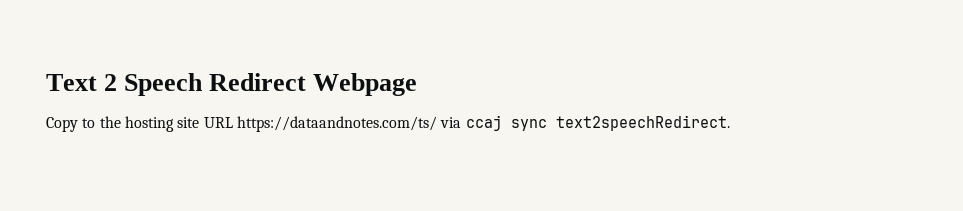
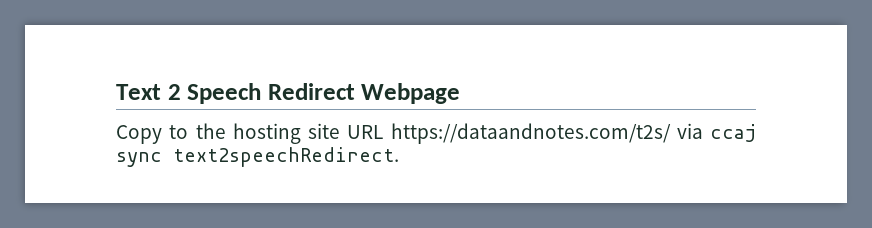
- Copy to the hosting site URL https://dataandnotes.com/ts/ via ccaj sync text2speechRedirect.
+ Copy to the hosting site URL https://dataandnotes.com/t2s/ via ccaj sync text2speechRedirect.

